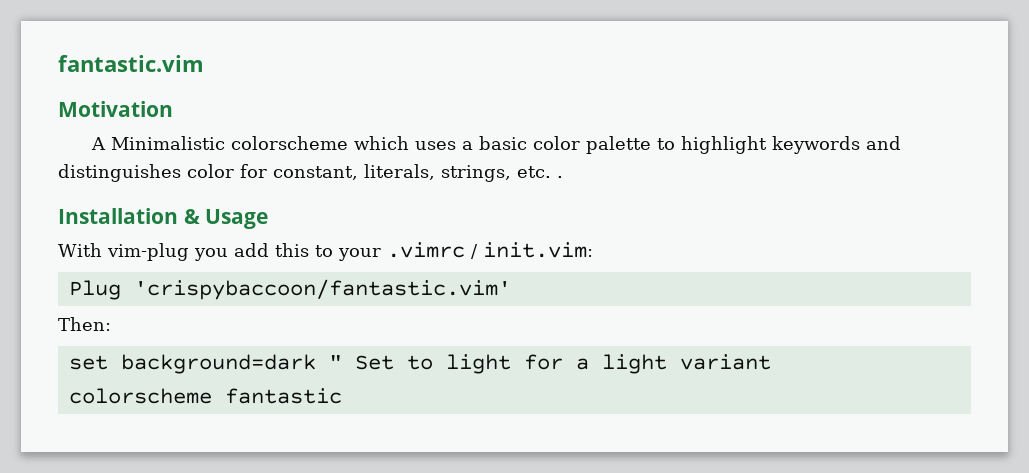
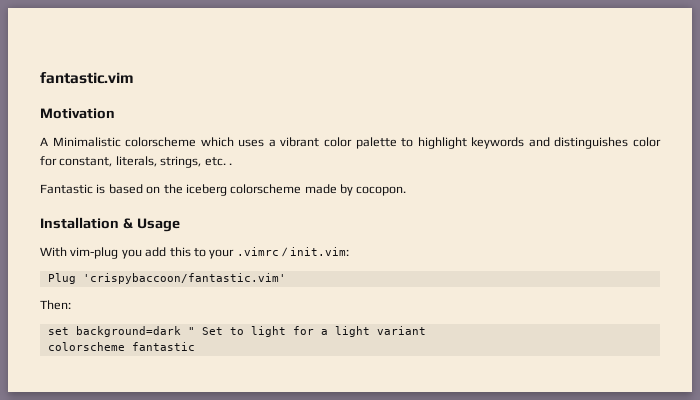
- A Minimalistic colorscheme which uses a basic color palette to highlight keywords and distinguishes color for constant, literals, strings, etc. .
+ A Minimalistic colorscheme which uses a vibrant color palette to highlight keywords and distinguishes color for constant, literals, strings, etc. .
+ Fantastic is based on the iceberg colorscheme made by cocopon.

